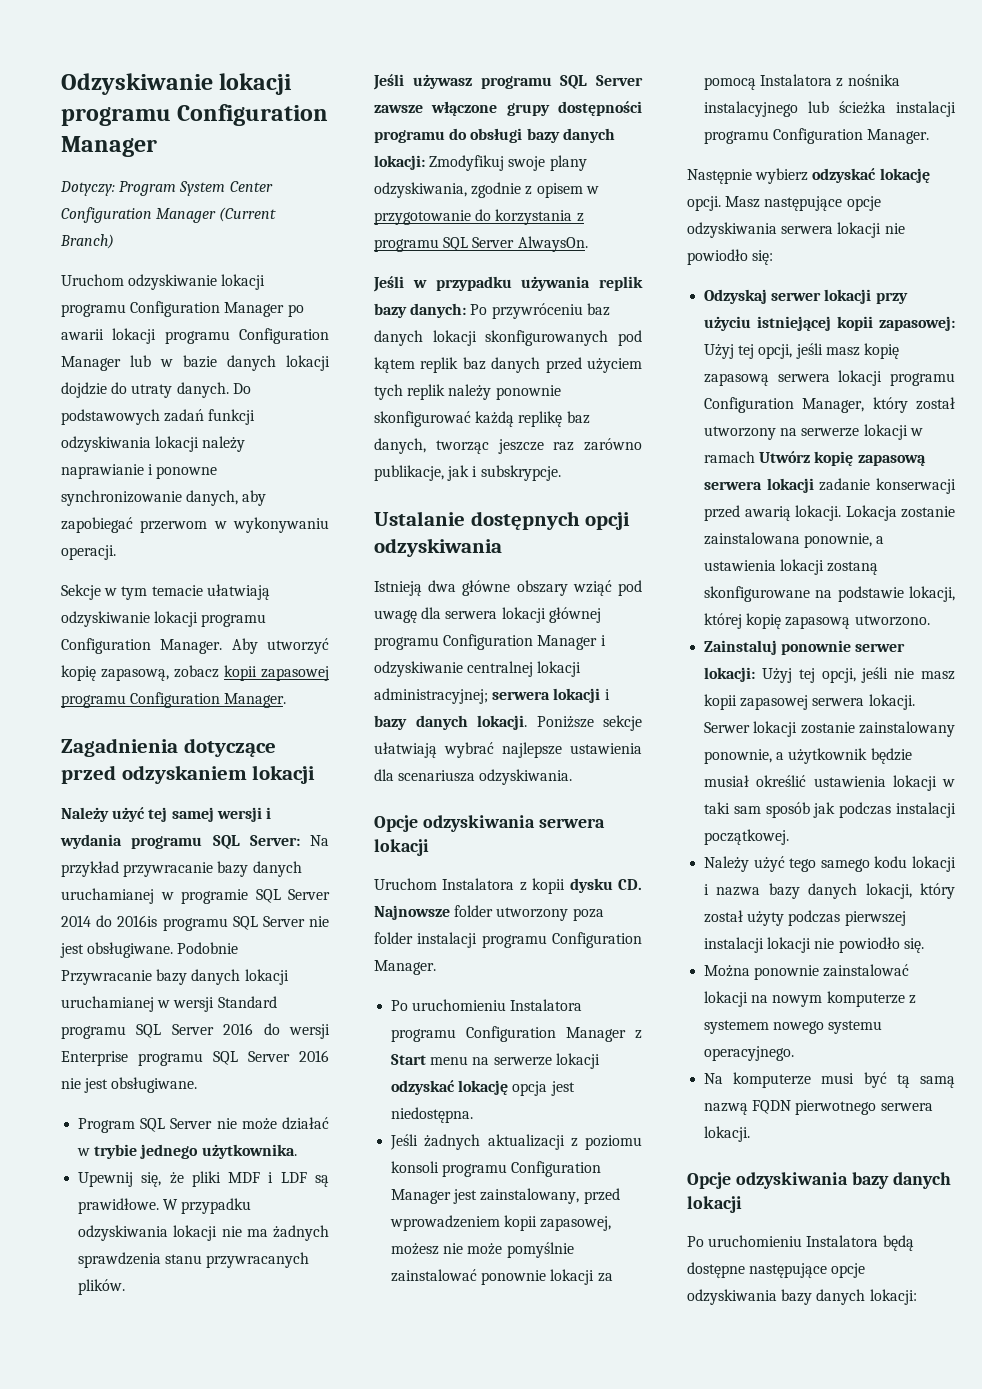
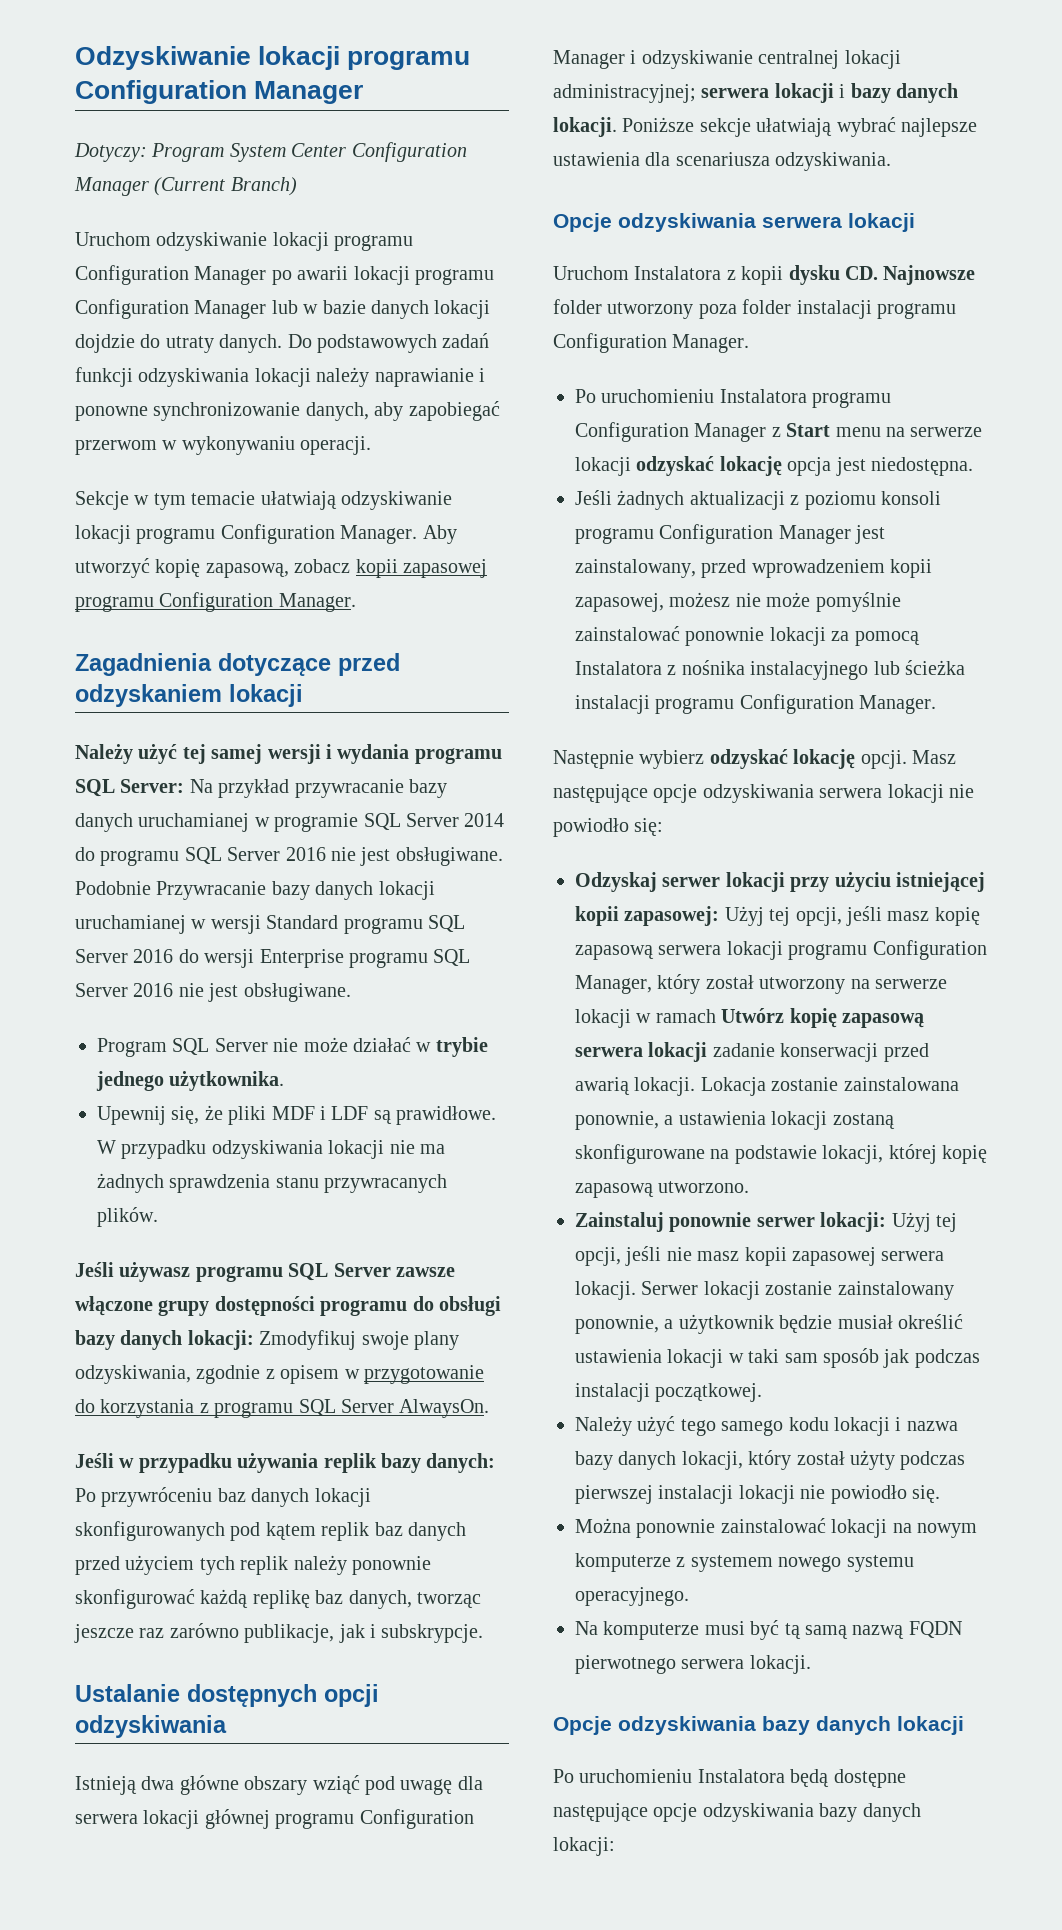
- Należy użyć tej samej wersji i wydania programu SQL Server: Na przykład przywracanie bazy danych uruchamianej w programie SQL Server 2014 do 2016is programu SQL Server nie jest obsługiwane.
+ Należy użyć tej samej wersji i wydania programu SQL Server: Na przykład przywracanie bazy danych uruchamianej w programie SQL Server 2014 do programu SQL Server 2016 nie jest obsługiwane.

